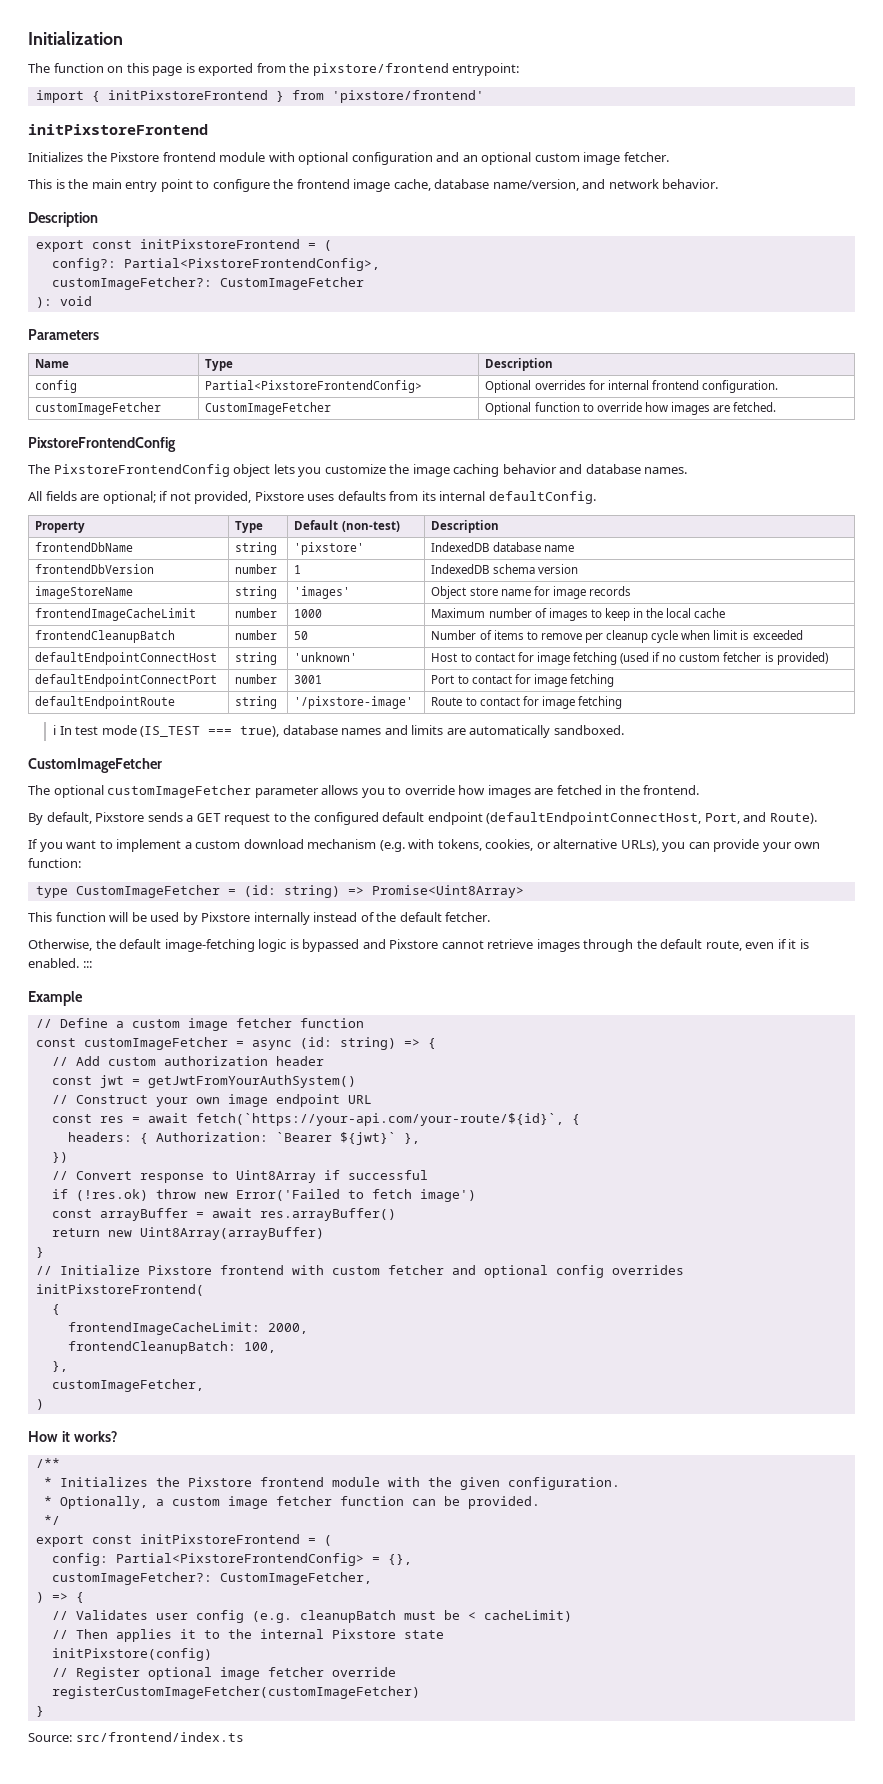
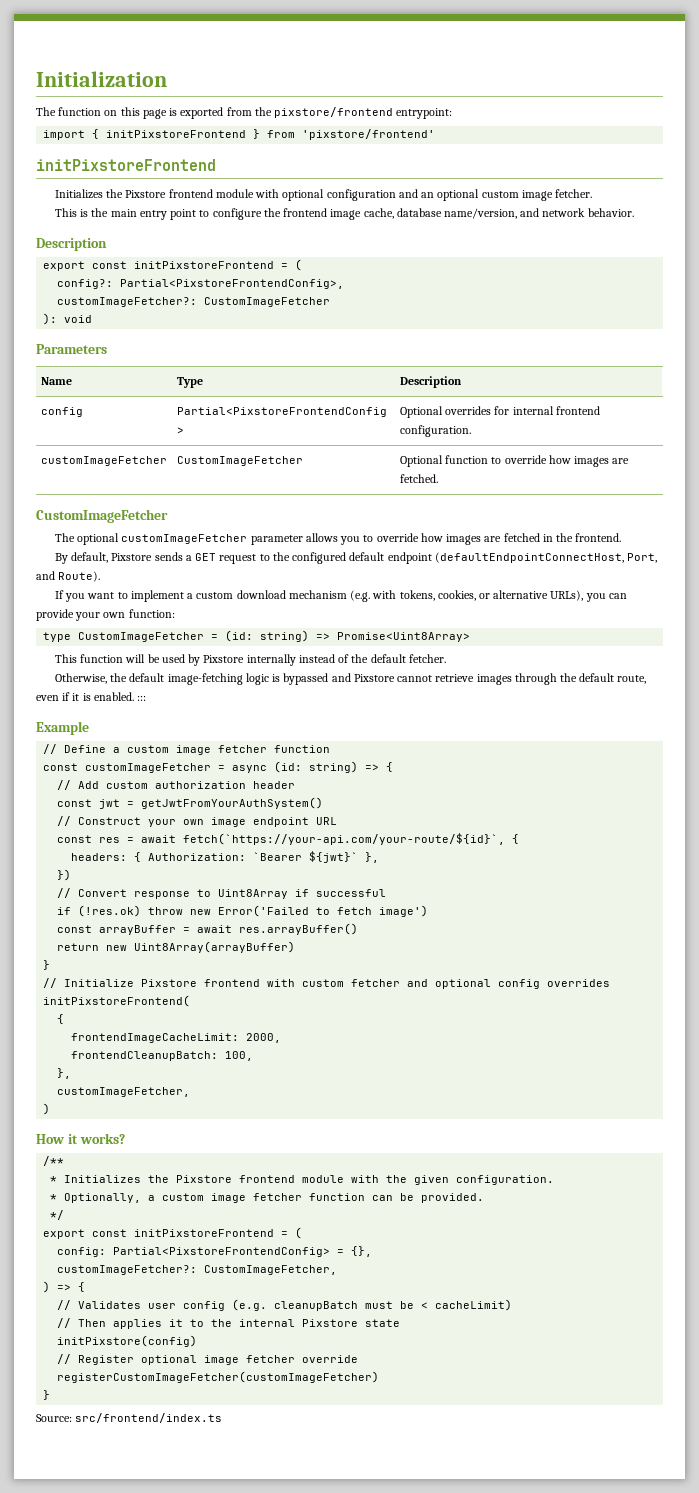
  customImageFetcher | CustomImageFetcher | Optional function to override how images are fetched.
- PixstoreFrontendConfig
- The PixstoreFrontendConfig object lets you customize the image caching behavior and database names.
- All fields are optional; if not provided, Pixstore uses defaults from its internal defaultConfig.
- Property | Type | Default (non-test) | Description
- frontendDbName | string | 'pixstore' | IndexedDB database name
- frontendDbVersion | number | 1 | IndexedDB schema version
- imageStoreName | string | 'images' | Object store name for image records
- frontendImageCacheLimit | number | 1000 | Maximum number of images to keep in the local cache
- frontendCleanupBatch | number | 50 | Number of items to remove per cleanup cycle when limit is exceeded
- defaultEndpointConnectHost | string | 'unknown' | Host to contact for image fetching (used if no custom fetcher is provided)
- defaultEndpointConnectPort | number | 3001 | Port to contact for image fetching
- defaultEndpointRoute | string | '/pixstore-image' | Route to contact for image fetching
- ℹ In test mode (IS_TEST === true), database names and limits are automatically sandboxed.

